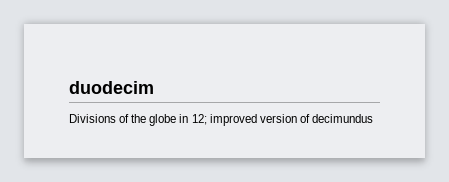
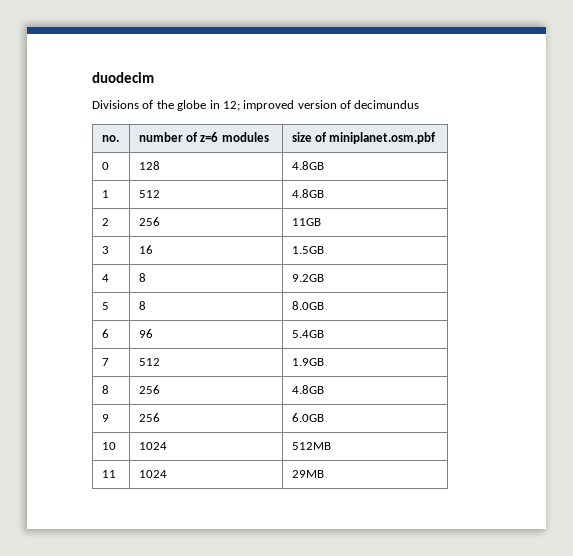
+ no. | number of z=6 modules | size of miniplanet.osm.pbf
+ 0 | 128 | 4.8GB
+ 1 | 512 | 4.8GB
+ 2 | 256 | 11GB
+ 3 | 16 | 1.5GB
+ 4 | 8 | 9.2GB
+ 5 | 8 | 8.0GB
+ 6 | 96 | 5.4GB
+ 7 | 512 | 1.9GB
+ 8 | 256 | 4.8GB
+ 9 | 256 | 6.0GB
+ 10 | 1024 | 512MB
+ 11 | 1024 | 29MB

